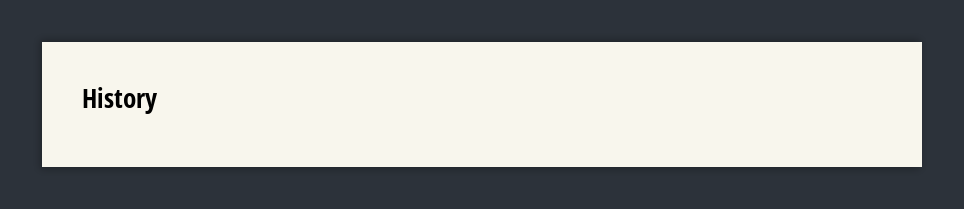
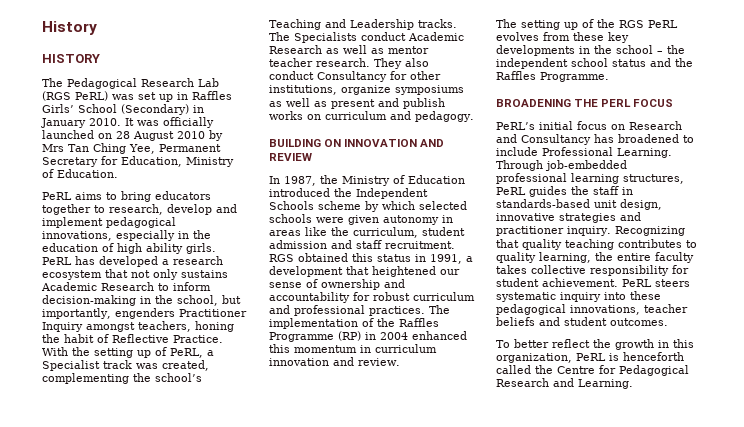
+ HISTORY
+ The Pedagogical Research Lab (RGS PeRL) was set up in Raffles Girls’ School (Secondary) in January 2010. It was officially launched on 28 August 2010 by Mrs Tan Ching Yee, Permanent Secretary for Education, Ministry of Education.
+ PeRL aims to bring educators together to research, develop and implement pedagogical innovations, especially in the education of high ability girls. PeRL has developed a research ecosystem that not only sustains Academic Research to inform decision-making in the school, but importantly, engenders Practitioner Inquiry amongst teachers, honing the habit of Reflective Practice. With the setting up of PeRL, a Specialist track was created, complementing the school’s Teaching and Leadership tracks. The Specialists conduct Academic Research as well as mentor teacher research. They also conduct Consultancy for other institutions, organize symposiums as well as present and publish works on curriculum and pedagogy.
+ BUILDING ON INNOVATION AND REVIEW
+ In 1987, the Ministry of Education introduced the Independent Schools scheme by which selected schools were given autonomy in areas like the curriculum, student admission and staff recruitment. RGS obtained this status in 1991, a development that heightened our sense of ownership and accountability for robust curriculum and professional practices. The implementation of the Raffles Programme (RP) in 2004 enhanced this momentum in curriculum innovation and review.
+ The setting up of the RGS PeRL evolves from these key developments in the school – the independent school status and the Raffles Programme.
+ BROADENING THE PERL FOCUS
+ PeRL’s initial focus on Research and Consultancy has broadened to include Professional Learning. Through job-embedded professional learning structures, PeRL guides the staff in standards-based unit design, innovative strategies and practitioner inquiry. Recognizing that quality teaching contributes to quality learning, the entire faculty takes collective responsibility for student achievement. PeRL steers systematic inquiry into these pedagogical innovations, teacher beliefs and student outcomes.
+ To better reflect the growth in this organization, PeRL is henceforth called the Centre for Pedagogical Research and Learning.

